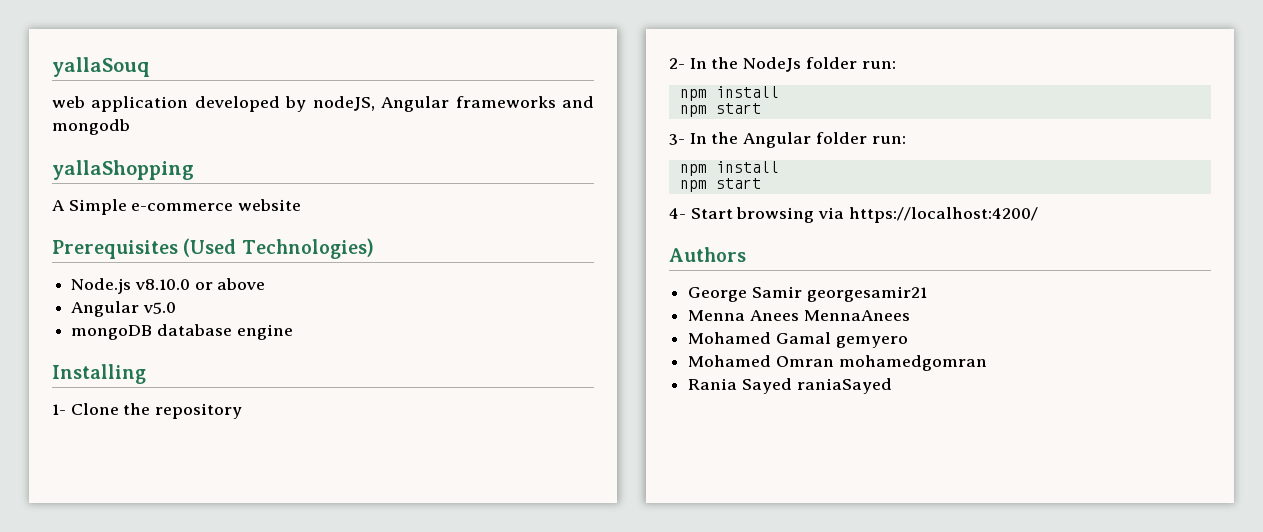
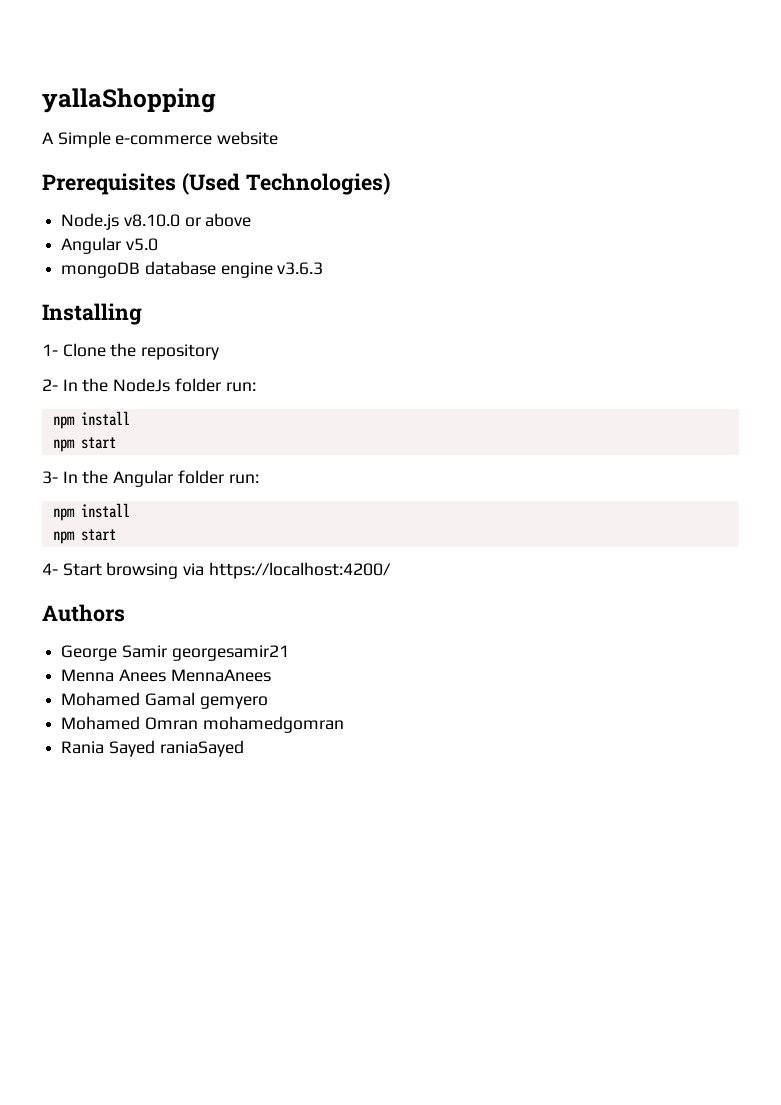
- yallaSouq
- web application developed by nodeJS, Angular frameworks and mongodb
- mongoDB database engine
+ mongoDB database engine v3.6.3

